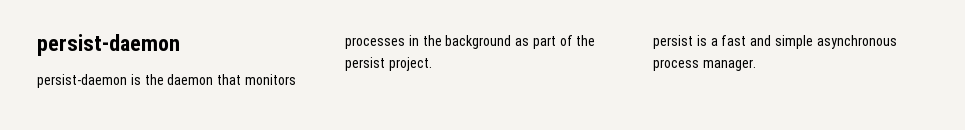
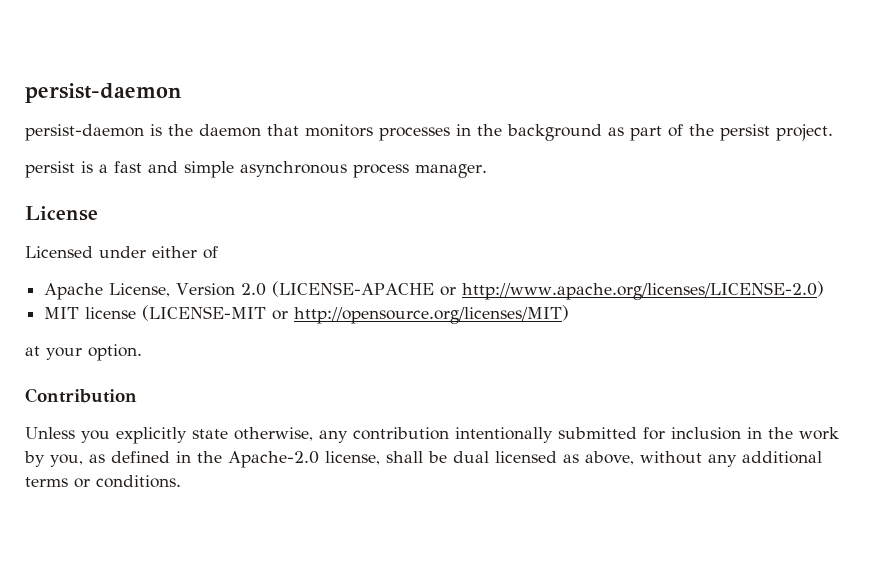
+ License
+ Licensed under either of
+ Apache License, Version 2.0 (LICENSE-APACHE or http://www.apache.org/licenses/LICENSE-2.0)
+ MIT license (LICENSE-MIT or http://opensource.org/licenses/MIT)
+ at your option.
+ Contribution
+ Unless you explicitly state otherwise, any contribution intentionally submitted for inclusion in the work by you, as defined in the Apache-2.0 license, shall be dual licensed as above, without any additional terms or conditions.

